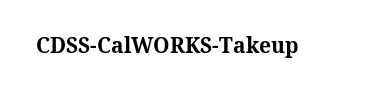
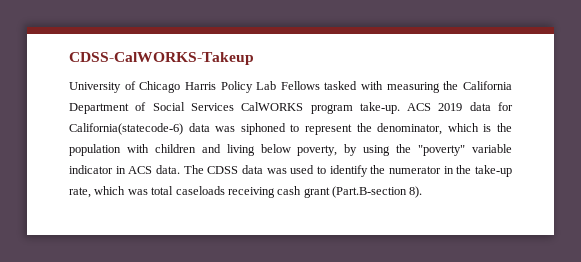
+ University of Chicago Harris Policy Lab Fellows tasked with measuring the California Department of Social Services CalWORKS program take-up. ACS 2019 data for California(statecode-6) data was siphoned to represent the denominator, which is the population with children and living below poverty, by using the "poverty" variable indicator in ACS data. The CDSS data was used to identify the numerator in the take-up rate, which was total caseloads receiving cash grant (Part.B-section 8).

